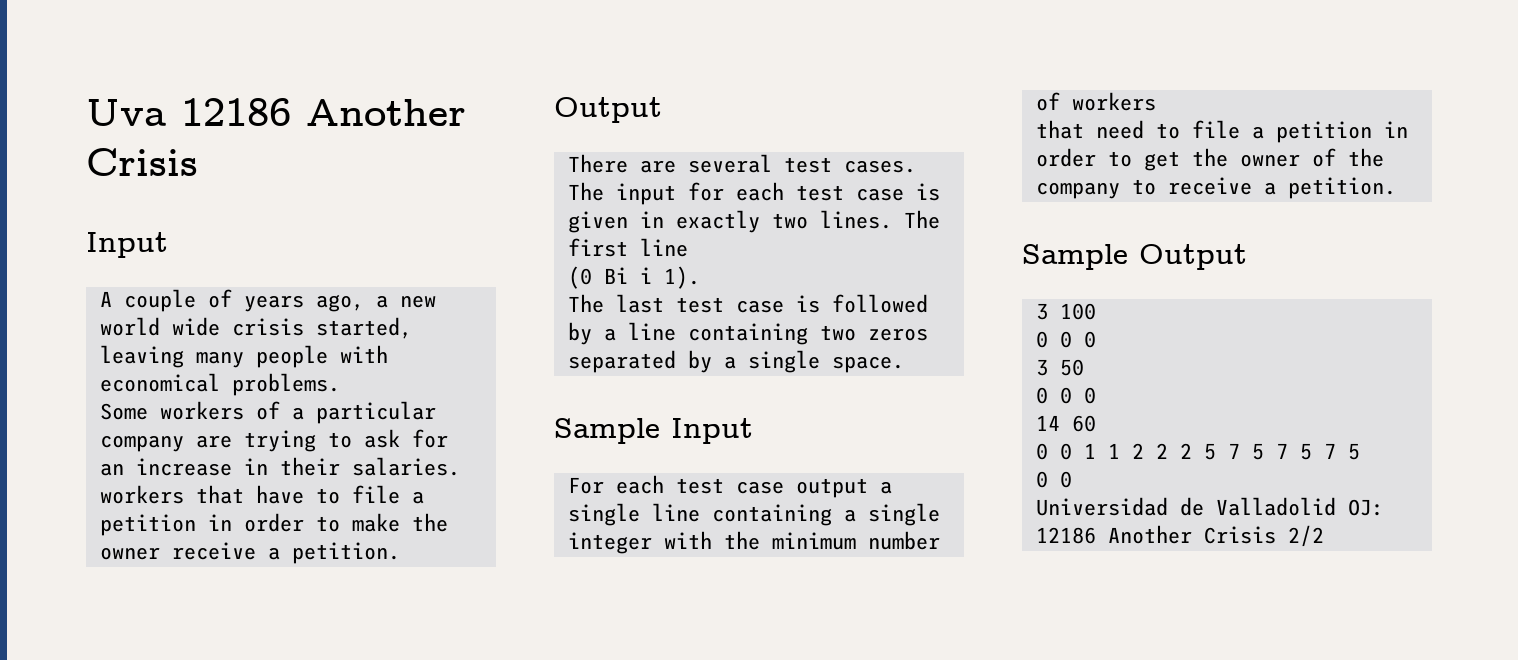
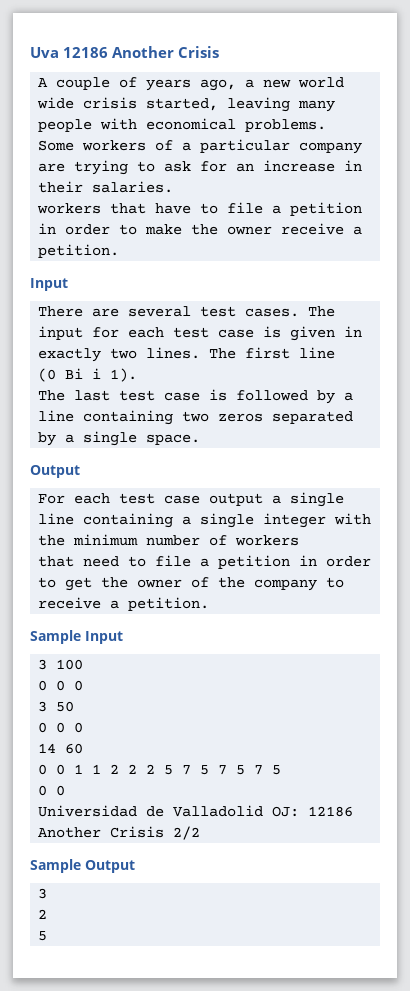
  Uva 12186 Another Crisis
- Input
  workers that have to file a petition in order to make the owner receive a petition.
- Output
+ Input
  The last test case is followed by a line containing two zeros separated by a single space.
- Sample Input
+ Output
- Sample Output
+ Sample Input
+ Sample Output
+ 3
+ 2
+ 5

